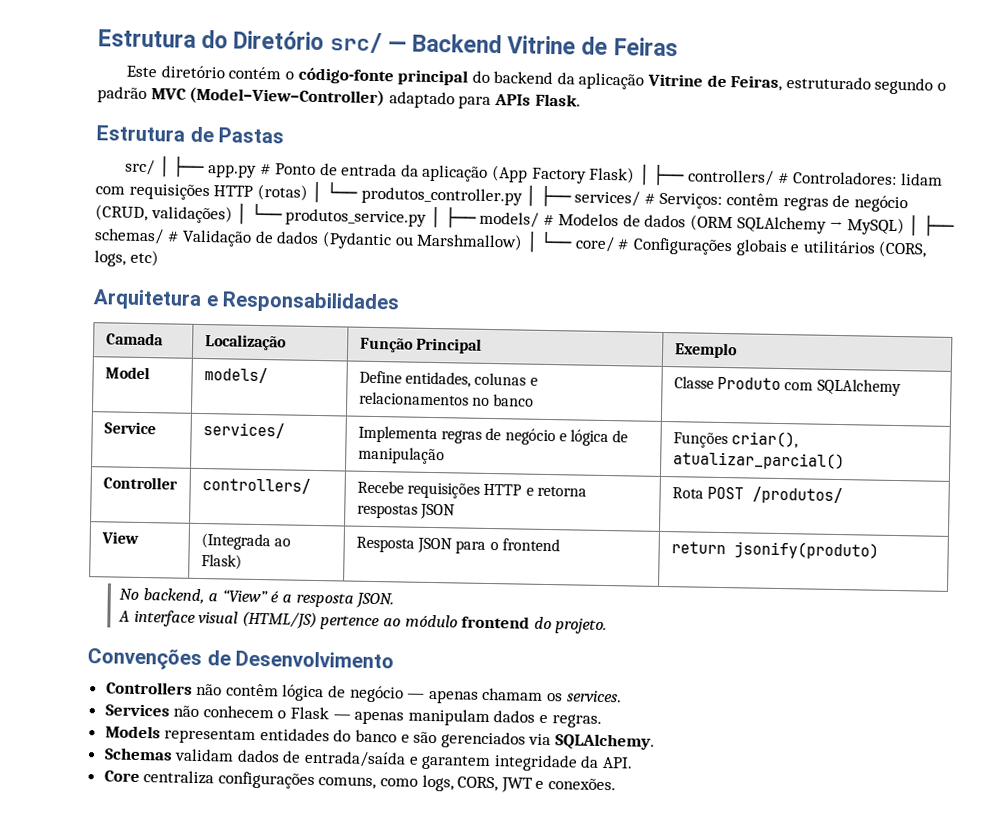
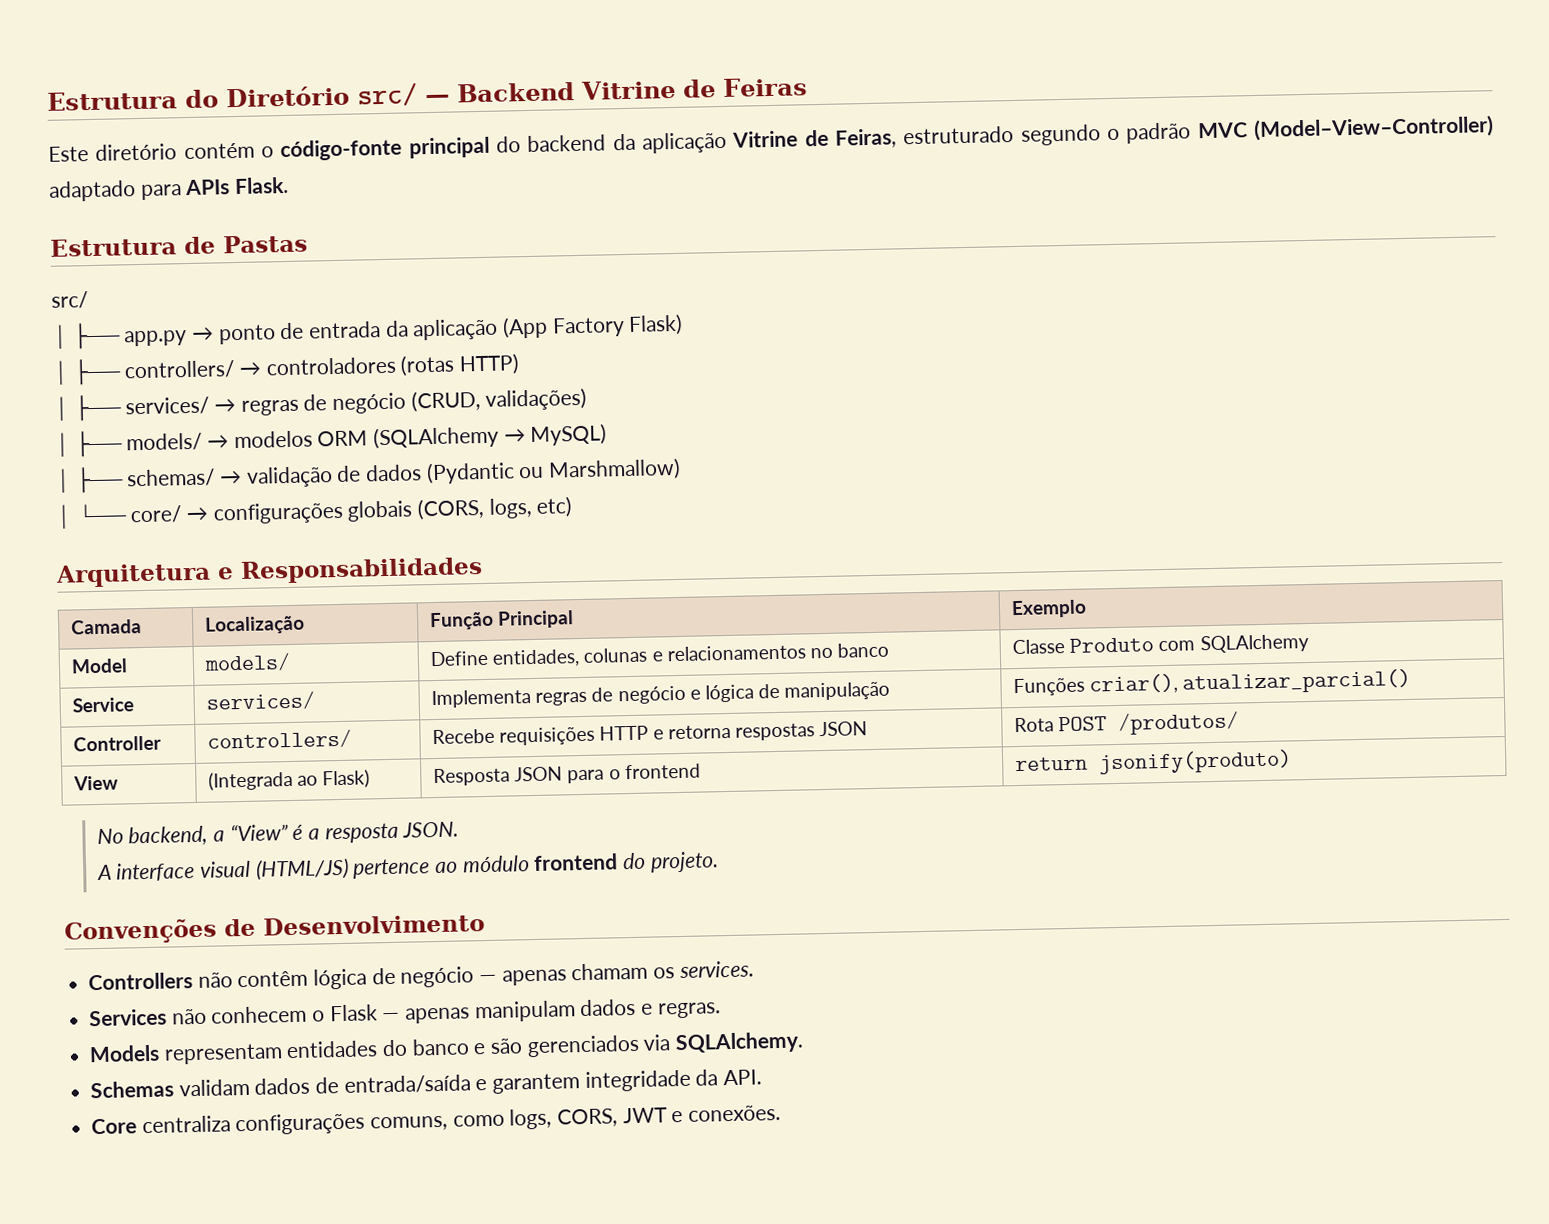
  Estrutura de Pastas
- src/ │ ├── app.py # Ponto de entrada da aplicação (App Factory Flask) │ ├── controllers/ # Controladores: lidam com requisições HTTP (rotas) │ └── produtos_controller.py │ ├── services/ # Serviços: contêm regras de negócio (CRUD, validações) │ └── produtos_service.py │ ├── models/ # Modelos de dados (ORM SQLAlchemy → MySQL) │ ├── schemas/ # Validação de dados (Pydantic ou Marshmallow) │ └── core/ # Configurações globais e utilitários (CORS, logs, etc)
+ src/
+ │ ├── app.py → ponto de entrada da aplicação (App Factory Flask)
+ │ ├── controllers/ → controladores (rotas HTTP)
+ │ ├── services/ → regras de negócio (CRUD, validações)
+ │ ├── models/ → modelos ORM (SQLAlchemy → MySQL)
+ │ ├── schemas/ → validação de dados (Pydantic ou Marshmallow)
+ │ └── core/ → configurações globais (CORS, logs, etc)

